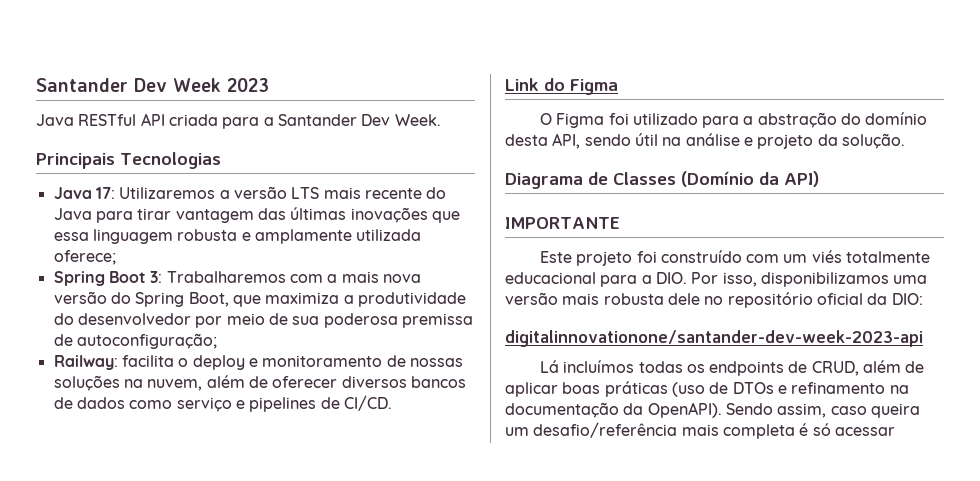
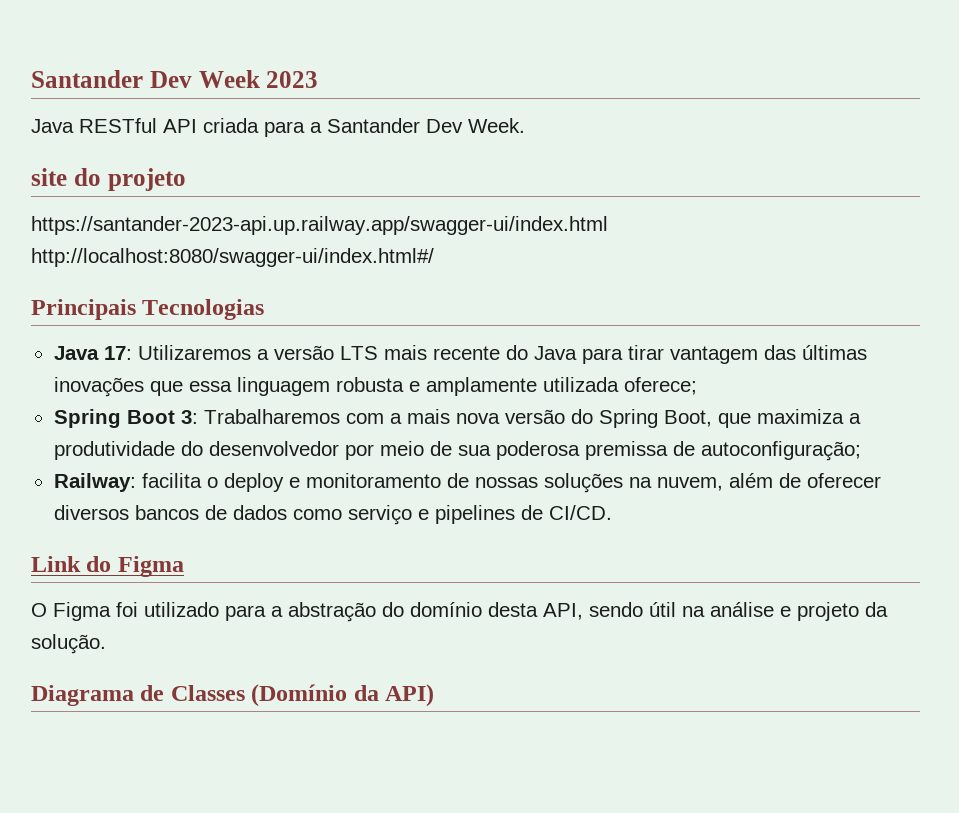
+ site do projeto
+ https://santander-2023-api.up.railway.app/swagger-ui/index.html http://localhost:8080/swagger-ui/index.html#/
- IMPORTANTE
- Este projeto foi construído com um viés totalmente educacional para a DIO. Por isso, disponibilizamos uma versão mais robusta dele no repositório oficial da DIO:
- digitalinnovationone/santander-dev-week-2023-api
- Lá incluímos todas os endpoints de CRUD, além de aplicar boas práticas (uso de DTOs e refinamento na documentação da OpenAPI). Sendo assim, caso queira um desafio/referência mais completa é só acessar

